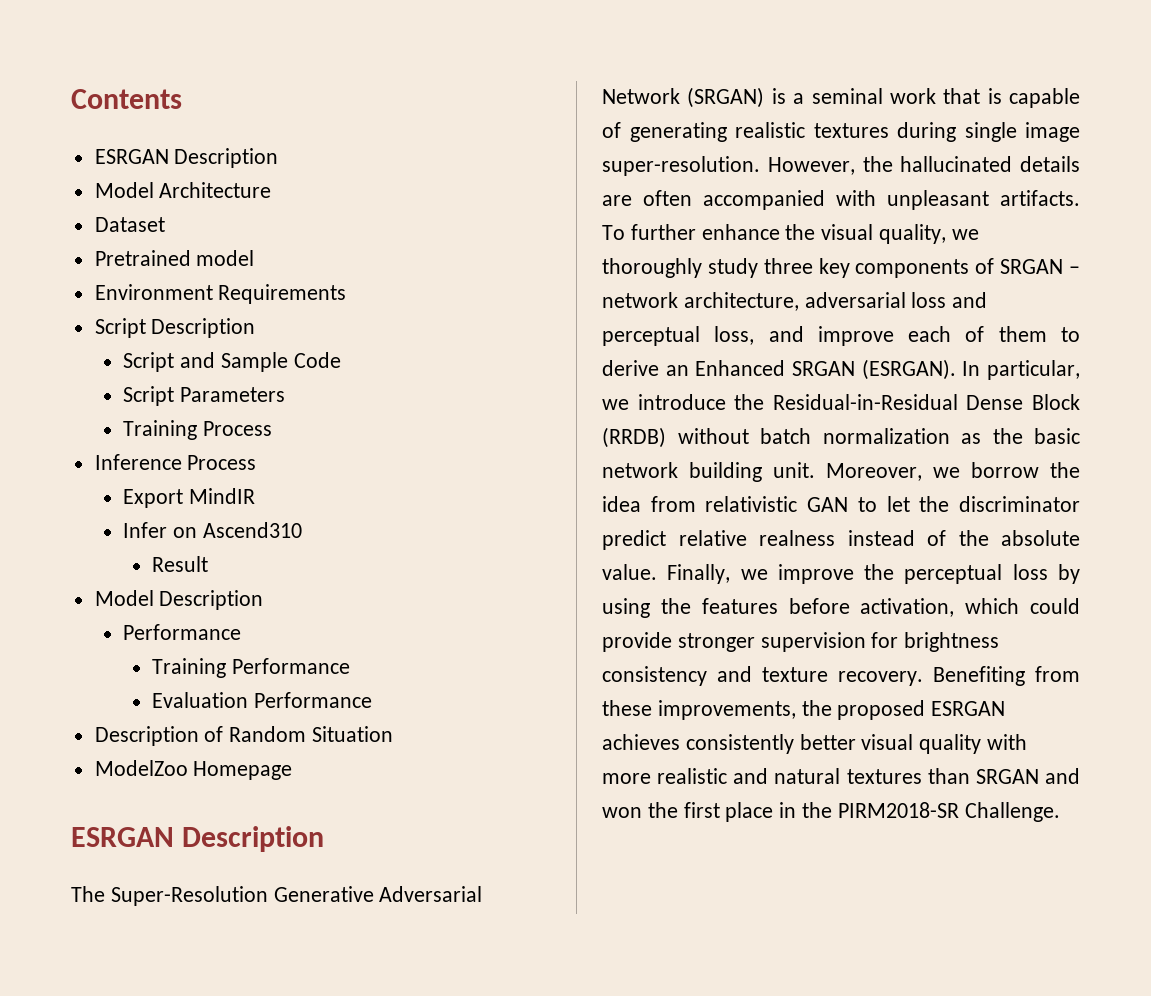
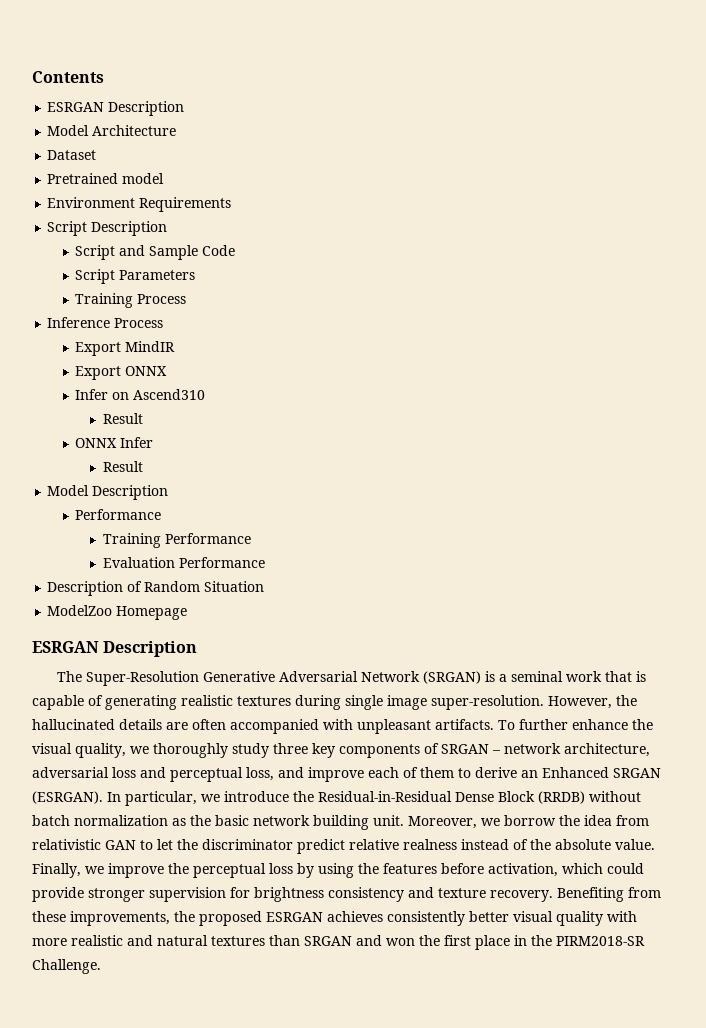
+ Export ONNX
+ ONNX Infer
+ Result

